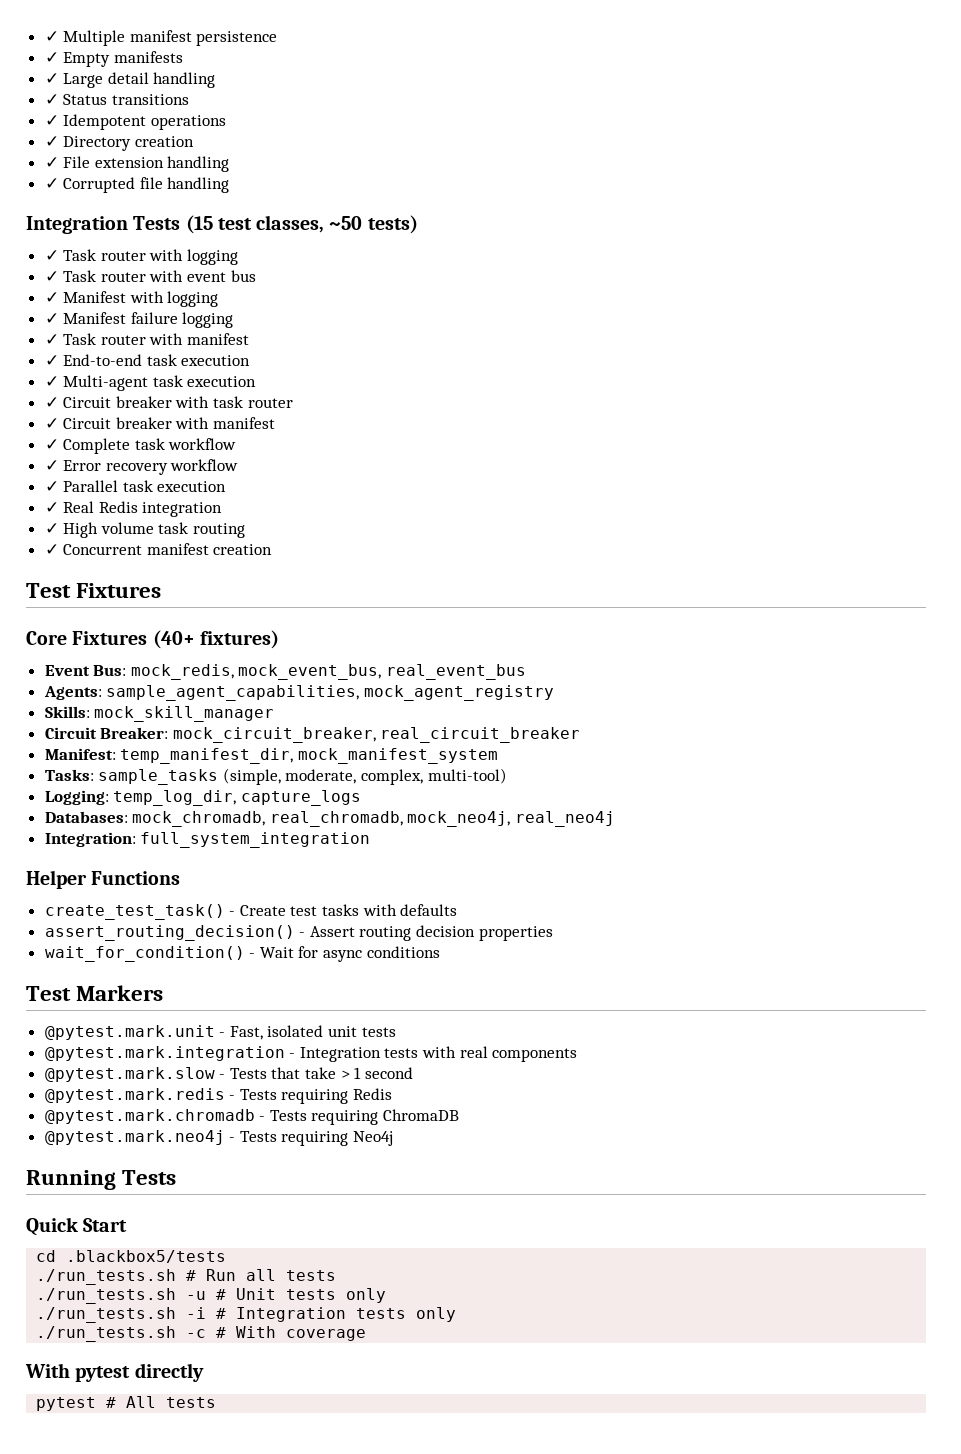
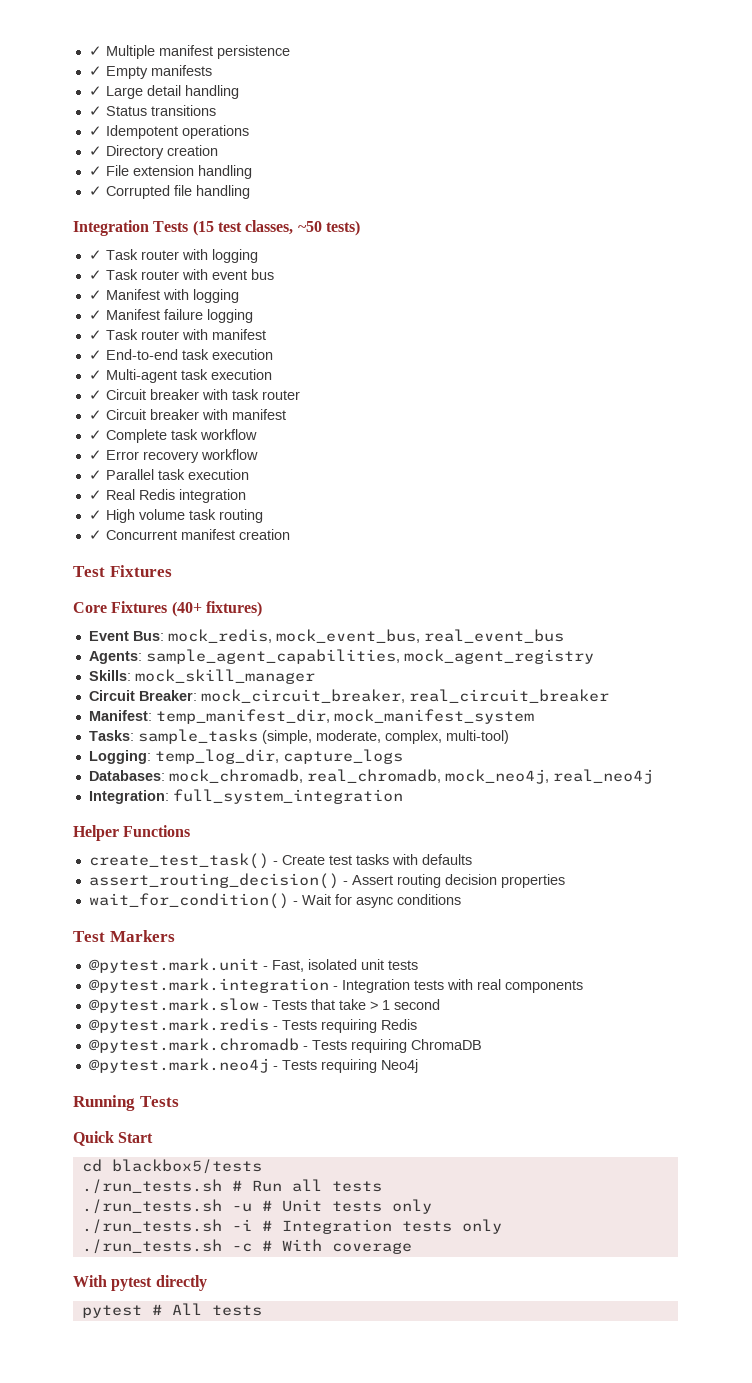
- cd .blackbox5/tests
+ cd blackbox5/tests

